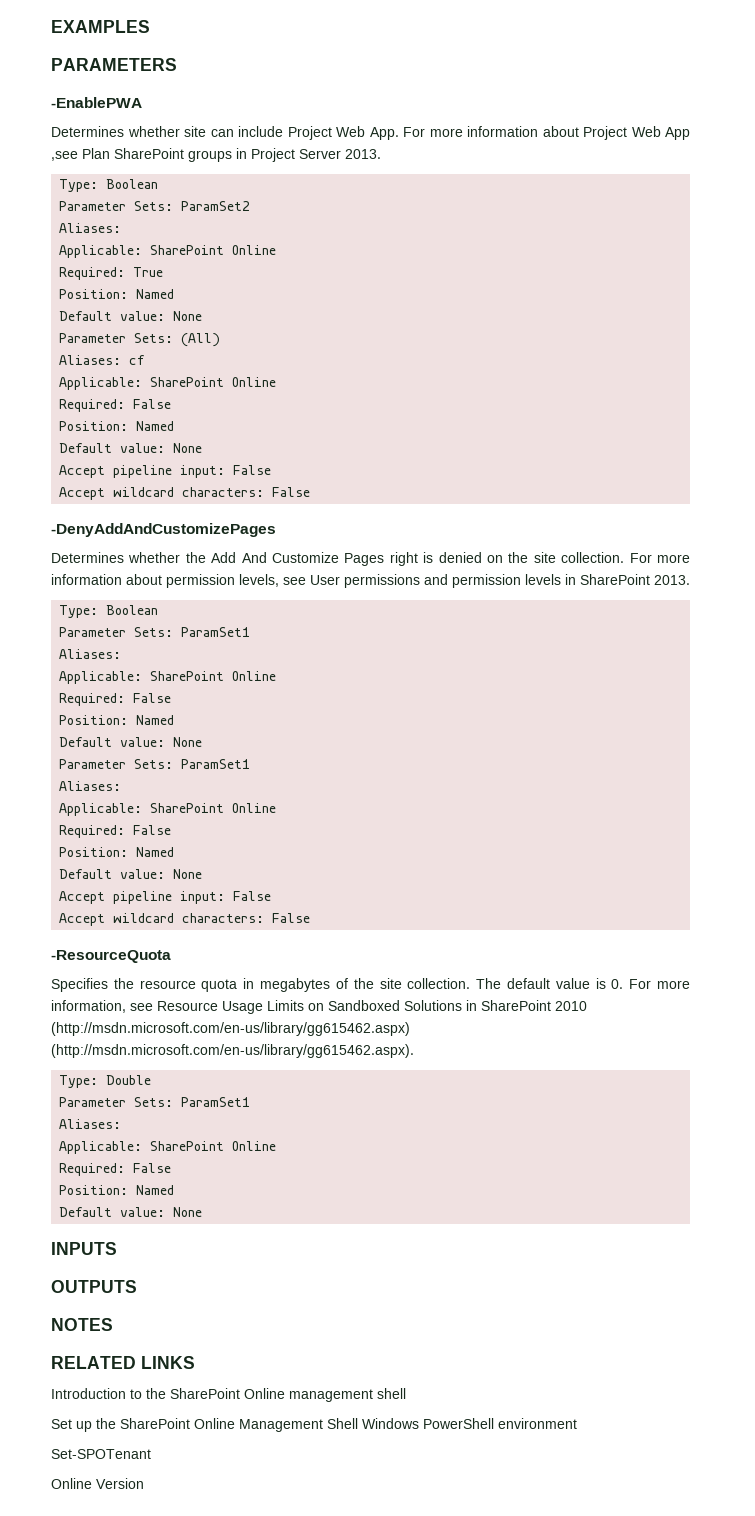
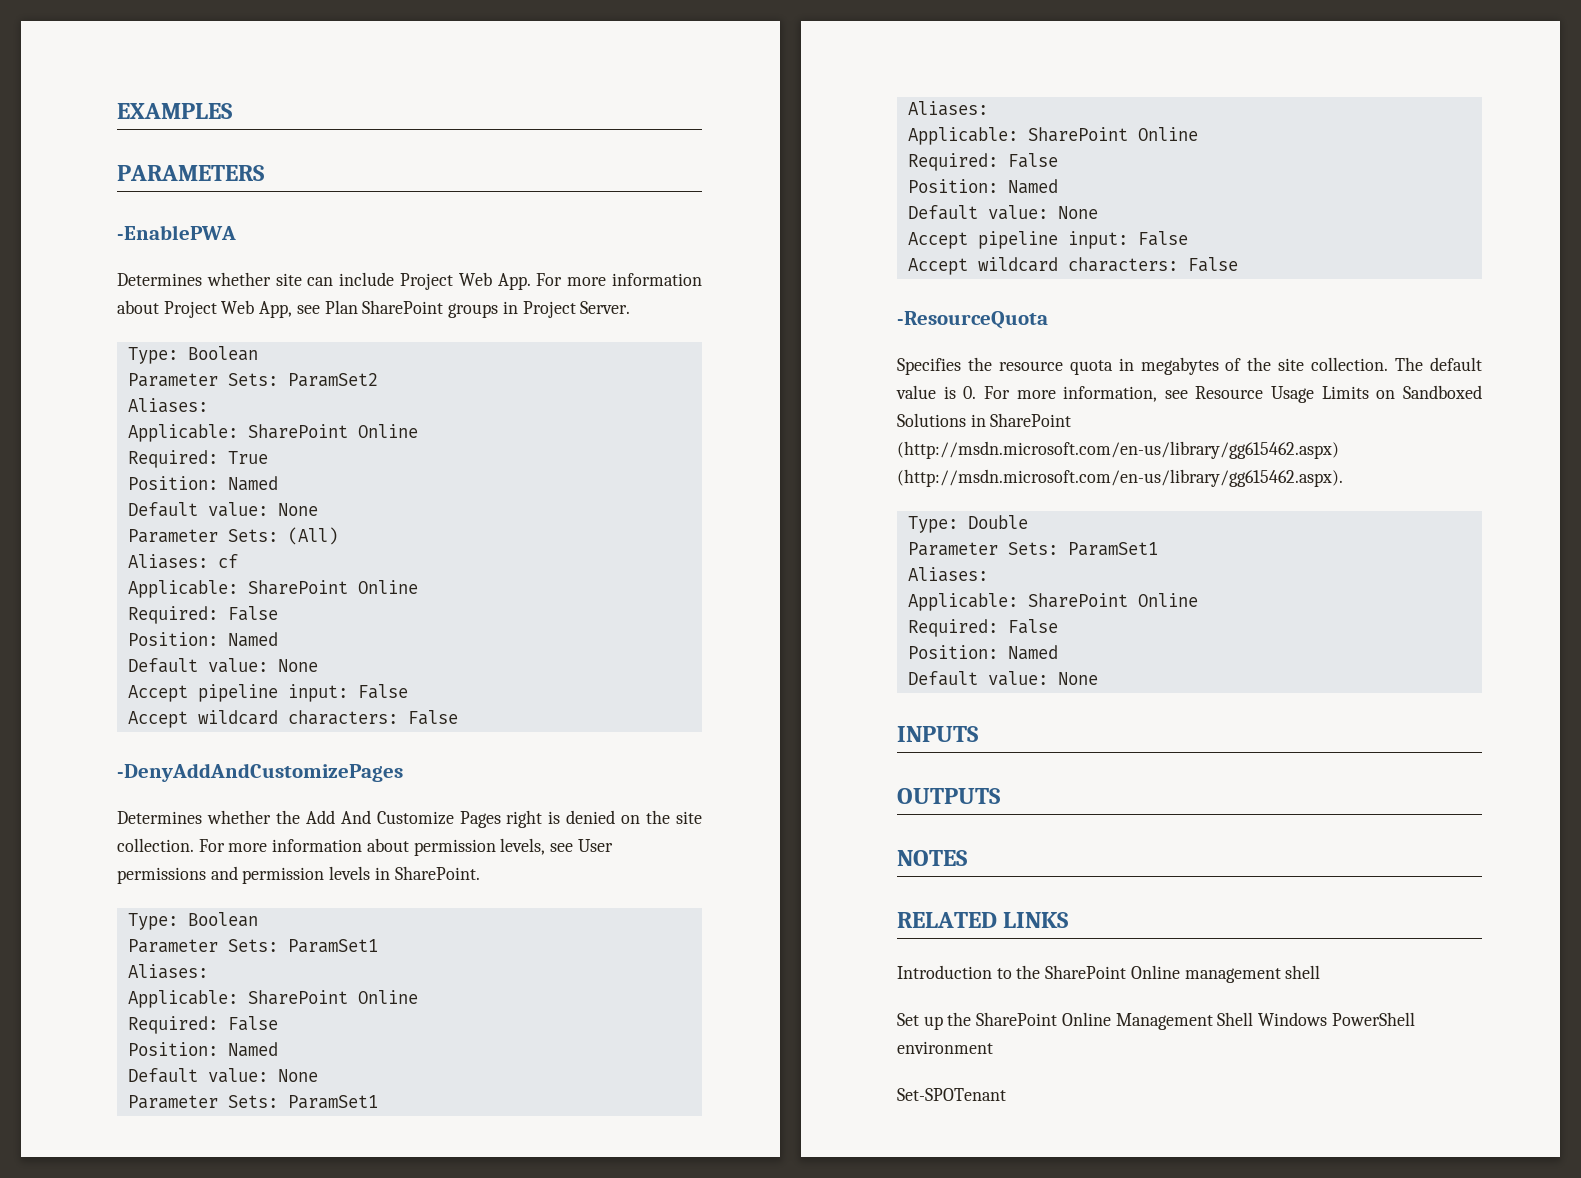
- Determines whether site can include Project Web App. For more information about Project Web App ,see Plan SharePoint groups in Project Server 2013.
+ Determines whether site can include Project Web App. For more information about Project Web App, see Plan SharePoint groups in Project Server.
- For more information about permission levels, see User permissions and permission levels in SharePoint 2013.
+ For more information about permission levels, see User permissions and permission levels in SharePoint.
- The default value is 0. For more information, see Resource Usage Limits on Sandboxed Solutions in SharePoint 2010 (http://msdn.microsoft.com/en-us/library/gg615462.aspx) (http://msdn.microsoft.com/en-us/library/gg615462.aspx).
+ The default value is 0. For more information, see Resource Usage Limits on Sandboxed Solutions in SharePoint (http://msdn.microsoft.com/en-us/library/gg615462.aspx) (http://msdn.microsoft.com/en-us/library/gg615462.aspx).
- Online Version

